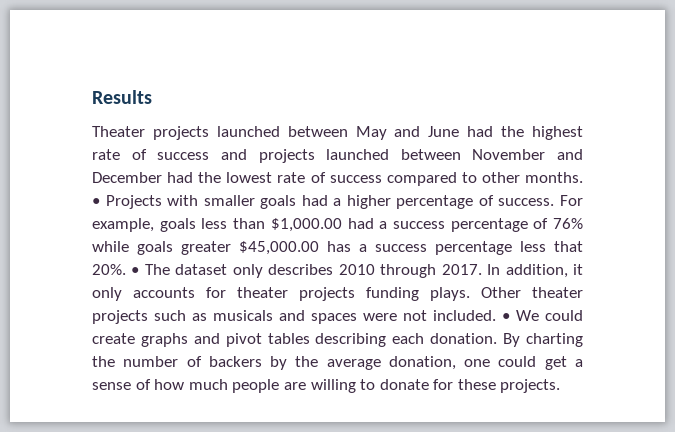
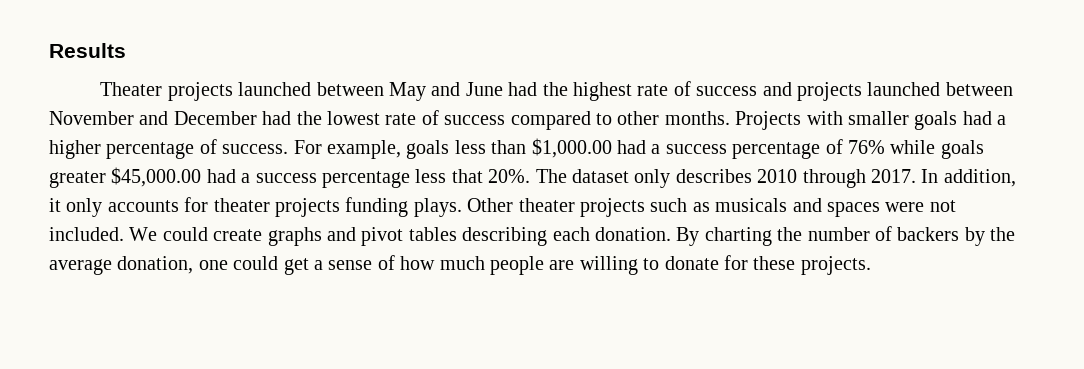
- • Projects with smaller goals had a higher percentage of success.
+ Projects with smaller goals had a higher percentage of success.
- For example, goals less than $1,000.00 had a success percentage of 76% while goals greater $45,000.00 has a success percentage less that 20%.
+ For example, goals less than $1,000.00 had a success percentage of 76% while goals greater $45,000.00 had a success percentage less that 20%.
- • The dataset only describes 2010 through 2017.
+ The dataset only describes 2010 through 2017.
- • We could create graphs and pivot tables describing each donation.
+ We could create graphs and pivot tables describing each donation.

